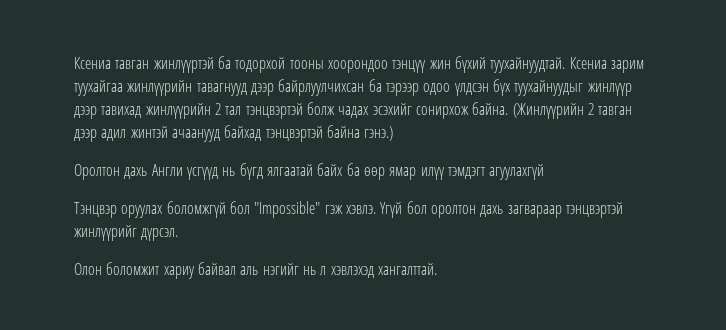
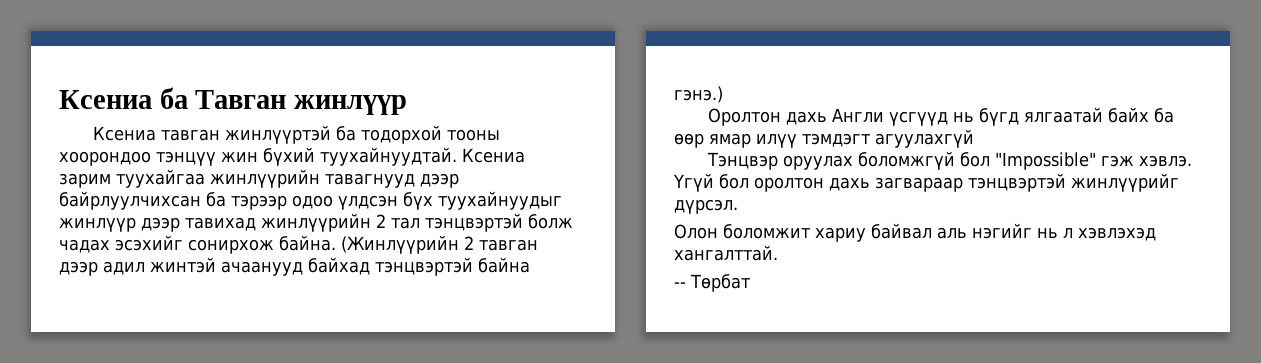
+ Ксениа ба Тавган жинлүүр
+ -- Төрбат

